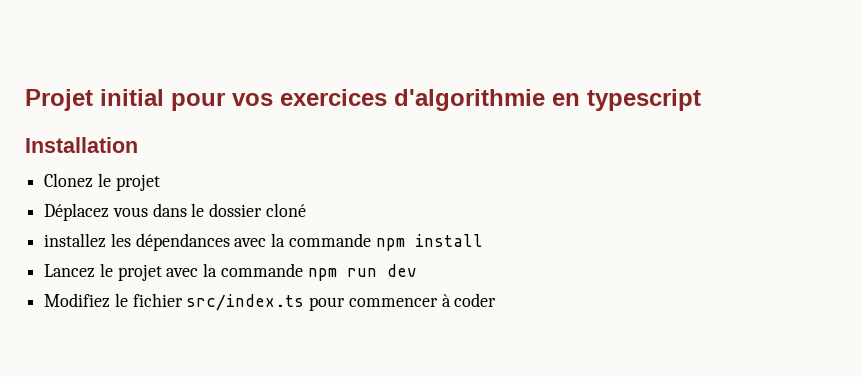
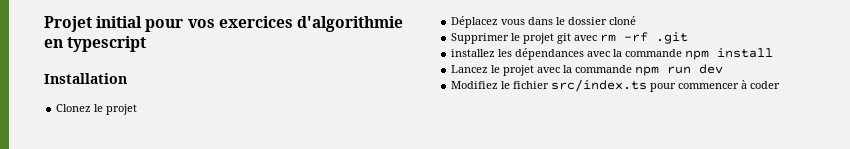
+ Supprimer le projet git avec rm -rf .git

